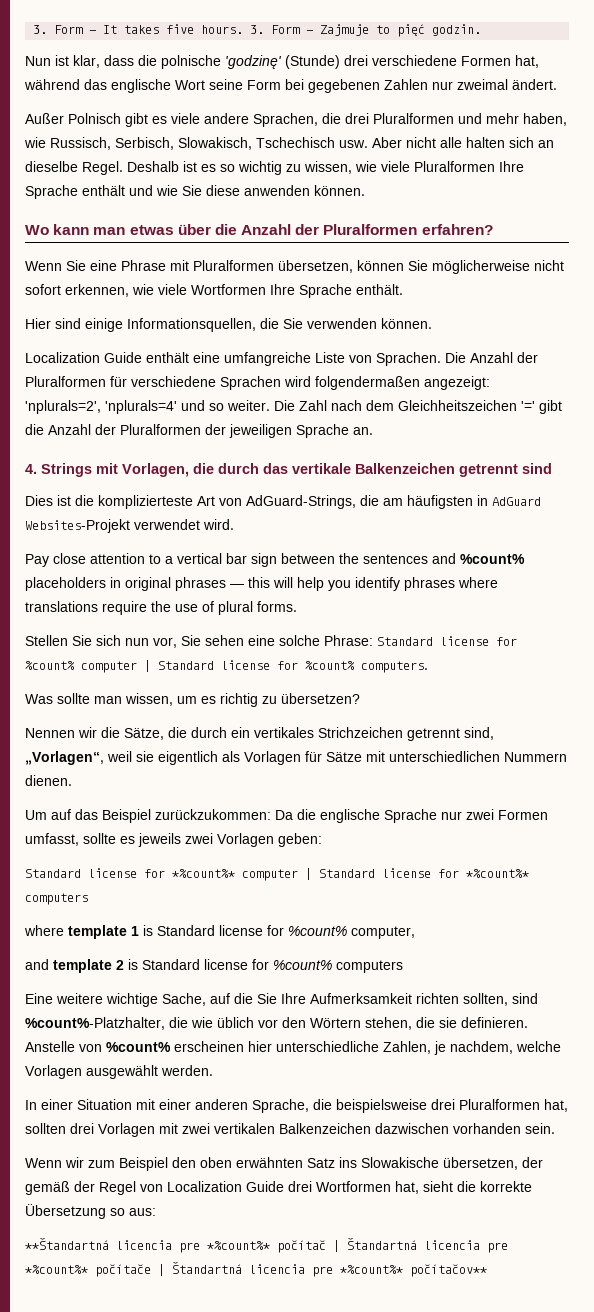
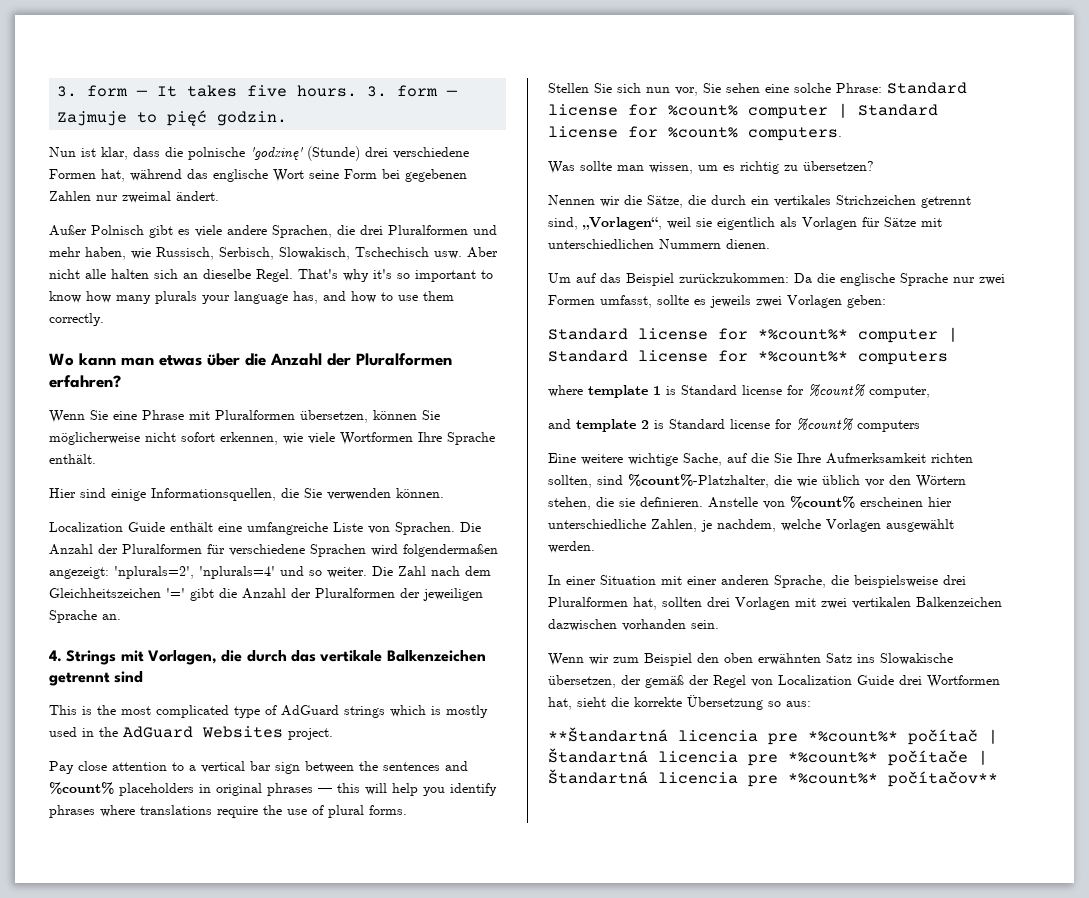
- 3. Form — It takes five hours.
+ 3. form — It takes five hours.
- 3. Form — Zajmuje to pięć godzin.
+ 3. form — Zajmuje to pięć godzin.
- Deshalb ist es so wichtig zu wissen, wie viele Pluralformen Ihre Sprache enthält und wie Sie diese anwenden können.
+ That's why it's so important to know how many plurals your language has, and how to use them correctly.
- Dies ist die komplizierteste Art von AdGuard-Strings, die am häufigsten in AdGuard Websites-Projekt verwendet wird.
+ This is the most complicated type of AdGuard strings which is mostly used in the AdGuard Websites project.

